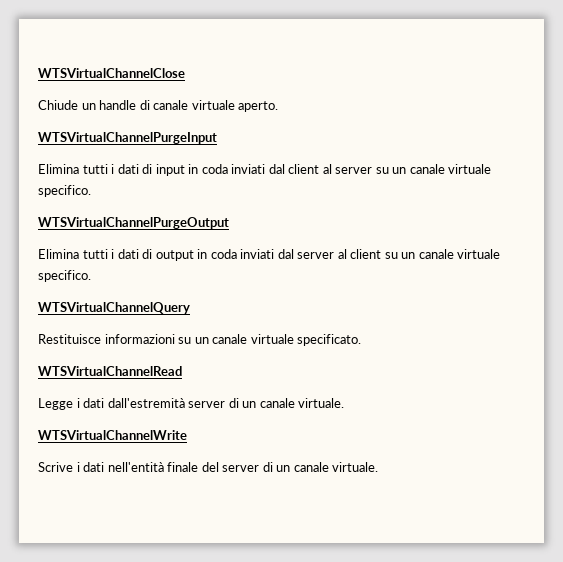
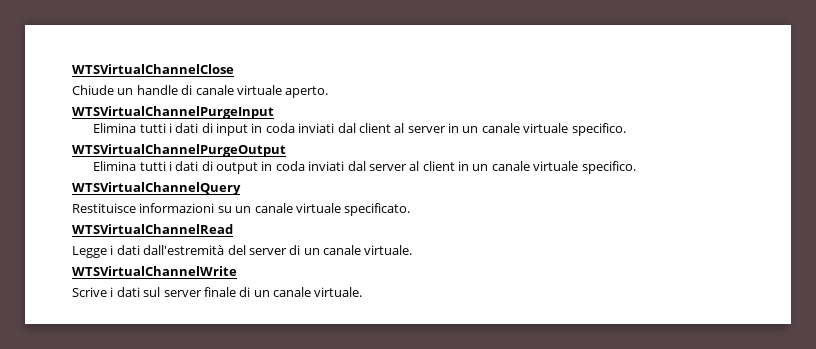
- Elimina tutti i dati di input in coda inviati dal client al server su un canale virtuale specifico.
+ Elimina tutti i dati di input in coda inviati dal client al server in un canale virtuale specifico.
- Elimina tutti i dati di output in coda inviati dal server al client su un canale virtuale specifico.
+ Elimina tutti i dati di output in coda inviati dal server al client in un canale virtuale specifico.
- Legge i dati dall'estremità server di un canale virtuale.
+ Legge i dati dall'estremità del server di un canale virtuale.
- Scrive i dati nell'entità finale del server di un canale virtuale.
+ Scrive i dati sul server finale di un canale virtuale.

